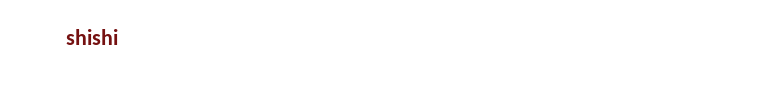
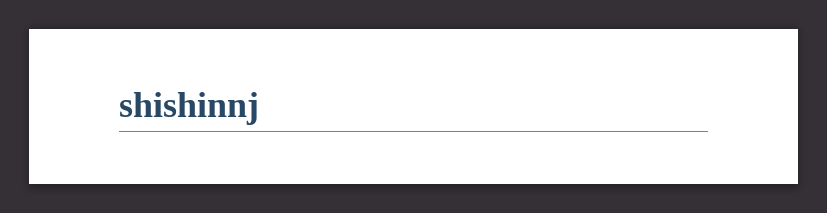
- shishi
+ shishinnj

